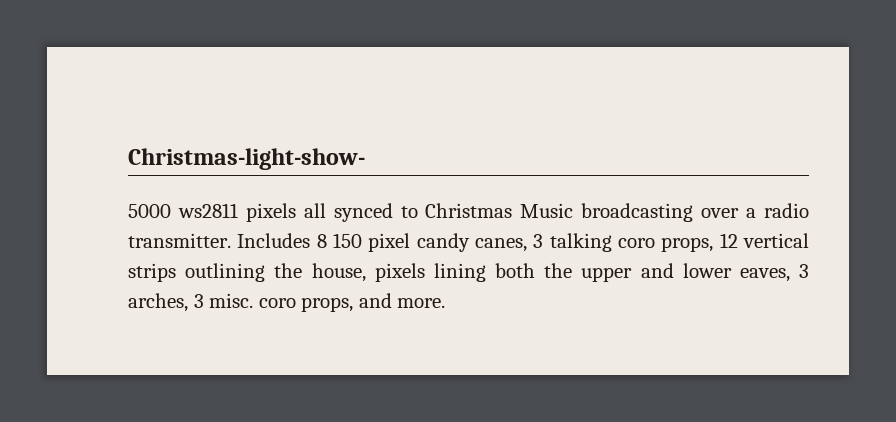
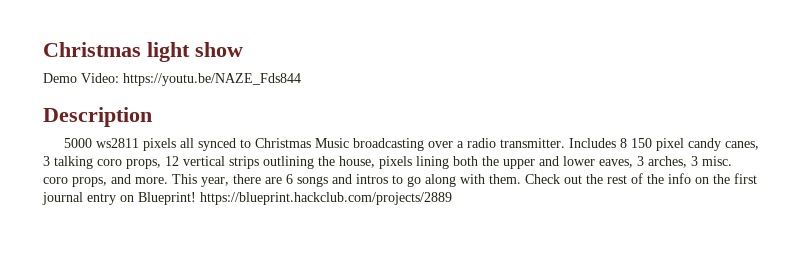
- Christmas-light-show-
+ Christmas light show
+ Demo Video: https://youtu.be/NAZE_Fds844
+ Description
+ This year, there are 6 songs and intros to go along with them. Check out the rest of the info on the first journal entry on Blueprint! https://blueprint.hackclub.com/projects/2889

